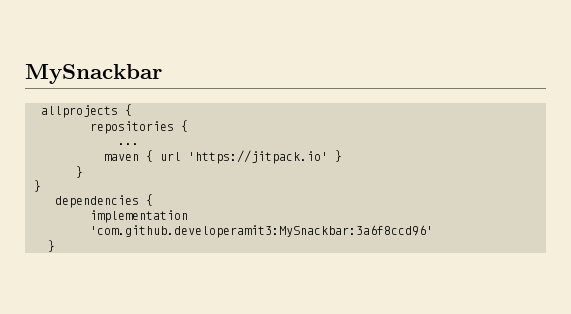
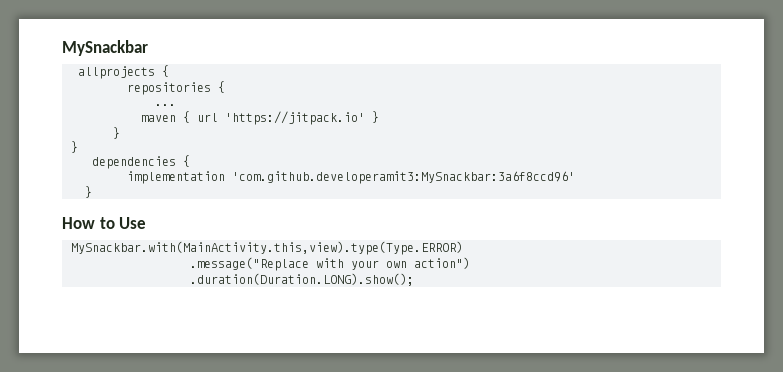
+ How to Use
+ MySnackbar.with(MainActivity.this,view).type(Type.ERROR)
+ .message("Replace with your own action")
+ .duration(Duration.LONG).show();

